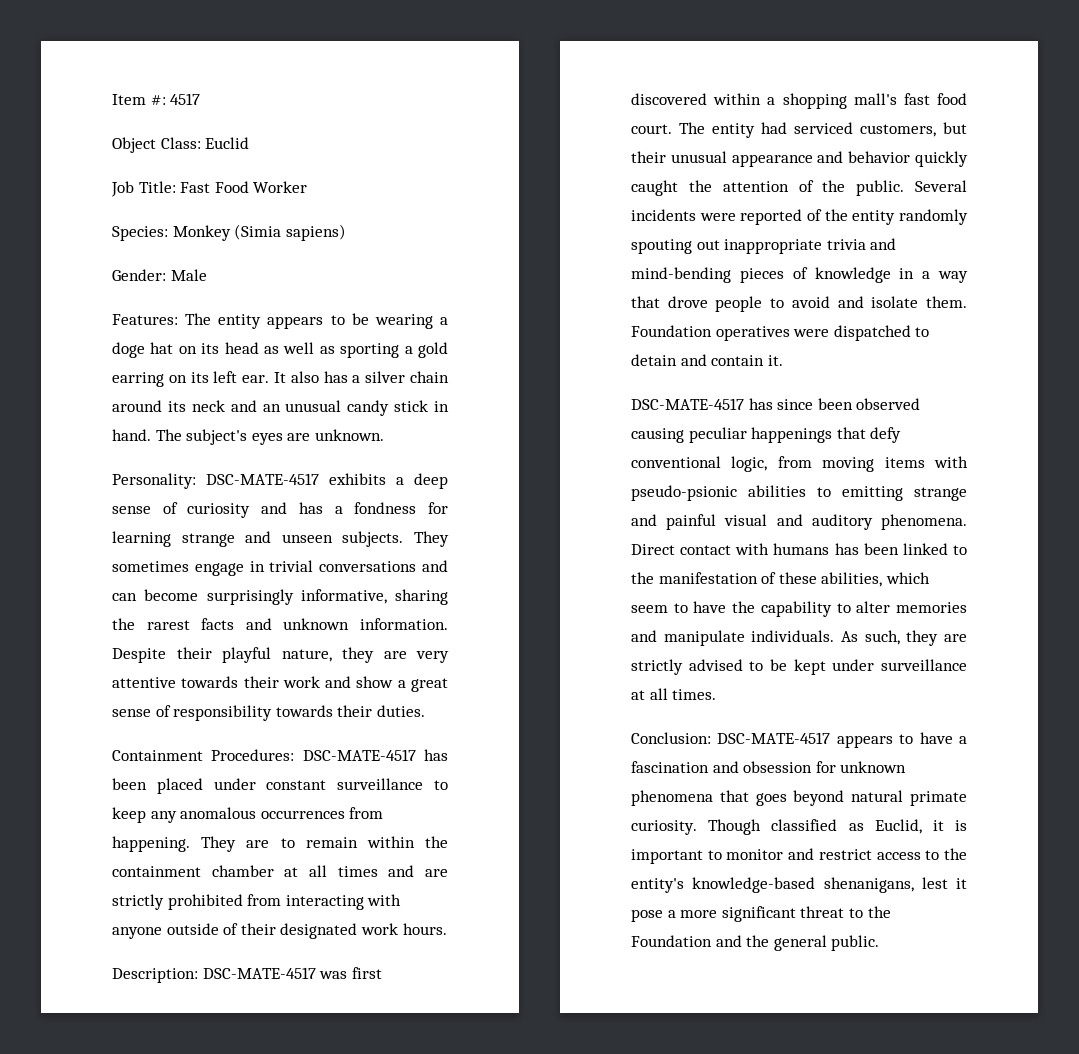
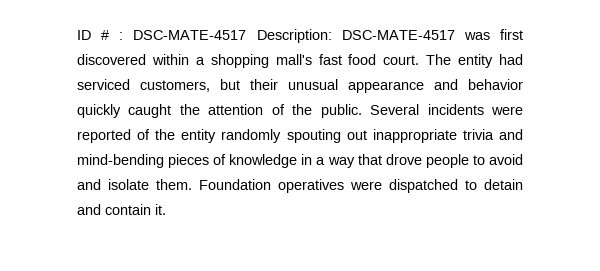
- Item #: 4517
- Object Class: Euclid
- Job Title: Fast Food Worker
- Species: Monkey (Simia sapiens)
- Gender: Male
- Features: The entity appears to be wearing a doge hat on its head as well as sporting a gold earring on its left ear. It also has a silver chain around its neck and an unusual candy stick in hand. The subject's eyes are unknown.
- Personality: DSC-MATE-4517 exhibits a deep sense of curiosity and has a fondness for learning strange and unseen subjects. They sometimes engage in trivial conversations and can become surprisingly informative, sharing the rarest facts and unknown information. Despite their playful nature, they are very attentive towards their work and show a great sense of responsibility towards their duties.
- Containment Procedures: DSC-MATE-4517 has been placed under constant surveillance to keep any anomalous occurrences from happening. They are to remain within the containment chamber at all times and are strictly prohibited from interacting with anyone outside of their designated work hours.
- Description: DSC-MATE-4517 was first discovered within a shopping mall's fast food court.
+ ID # : DSC-MATE-4517 Description: DSC-MATE-4517 was first discovered within a shopping mall's fast food court.
- DSC-MATE-4517 has since been observed causing peculiar happenings that defy conventional logic, from moving items with pseudo-psionic abilities to emitting strange and painful visual and auditory phenomena. Direct contact with humans has been linked to the manifestation of these abilities, which seem to have the capability to alter memories and manipulate individuals. As such, they are strictly advised to be kept under surveillance at all times.
- Conclusion: DSC-MATE-4517 appears to have a fascination and obsession for unknown phenomena that goes beyond natural primate curiosity. Though classified as Euclid, it is important to monitor and restrict access to the entity's knowledge-based shenanigans, lest it pose a more significant threat to the Foundation and the general public.

